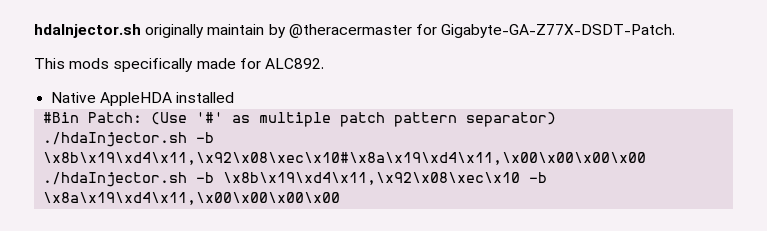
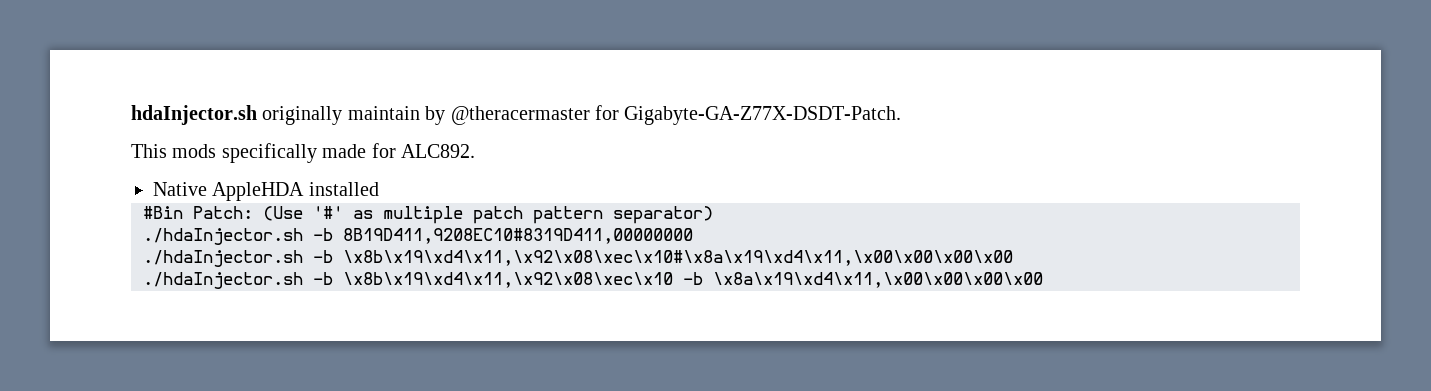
+ ./hdaInjector.sh -b 8B19D411,9208EC10#8319D411,00000000

